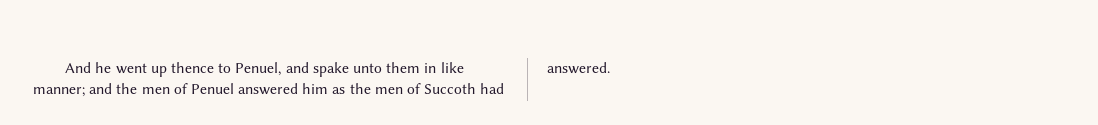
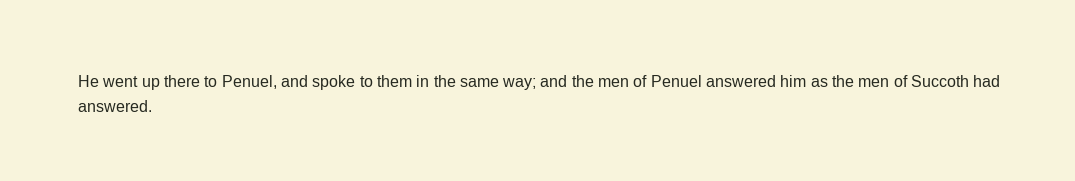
- And he went up thence to Penuel, and spake unto them in like manner; and the men of Penuel answered him as the men of Succoth had answered.
+ He went up there to Penuel, and spoke to them in the same way; and the men of Penuel answered him as the men of Succoth had answered.

